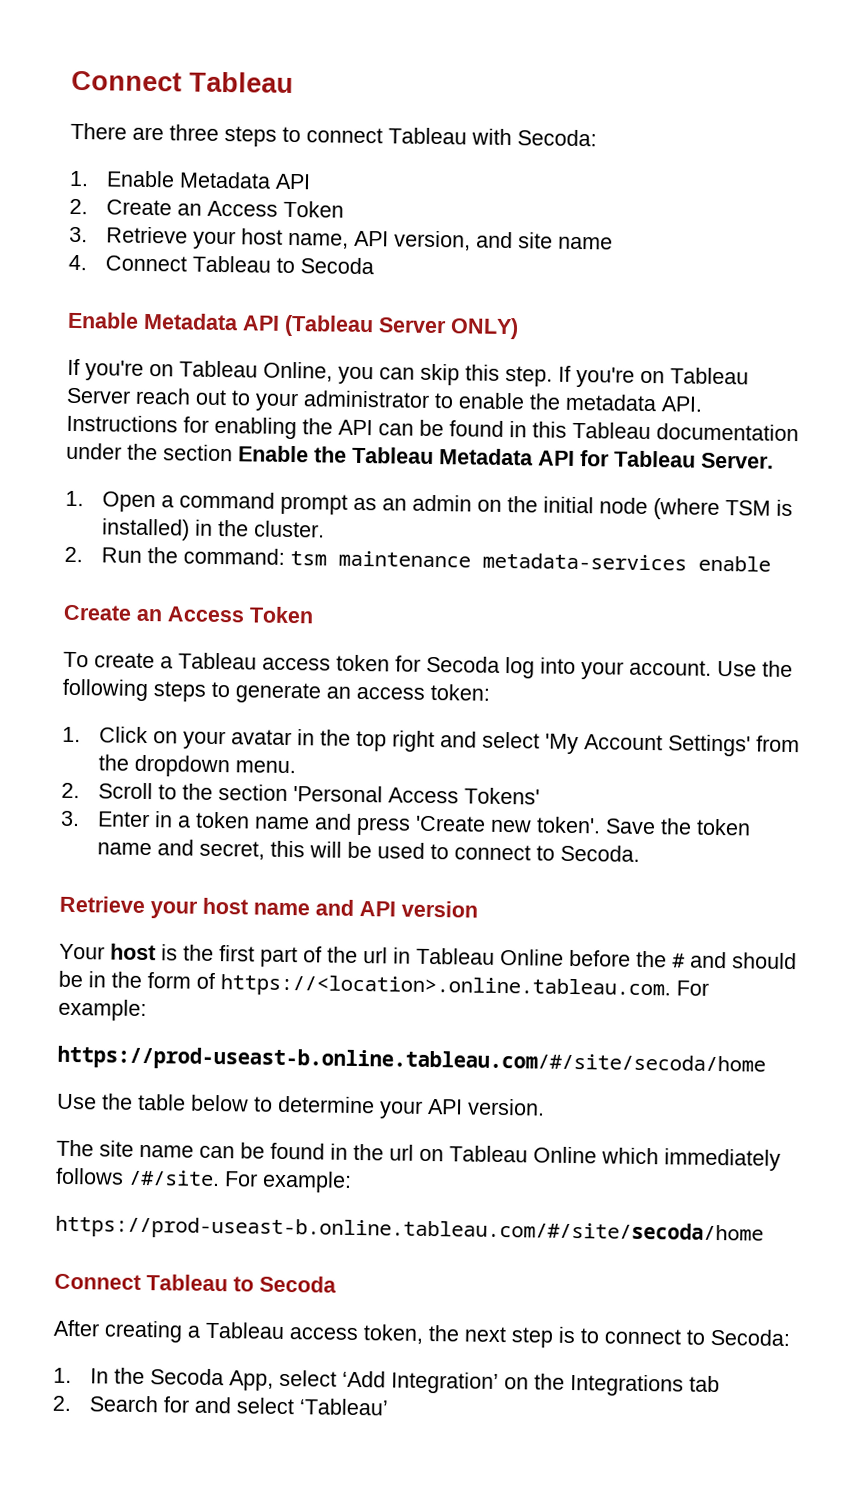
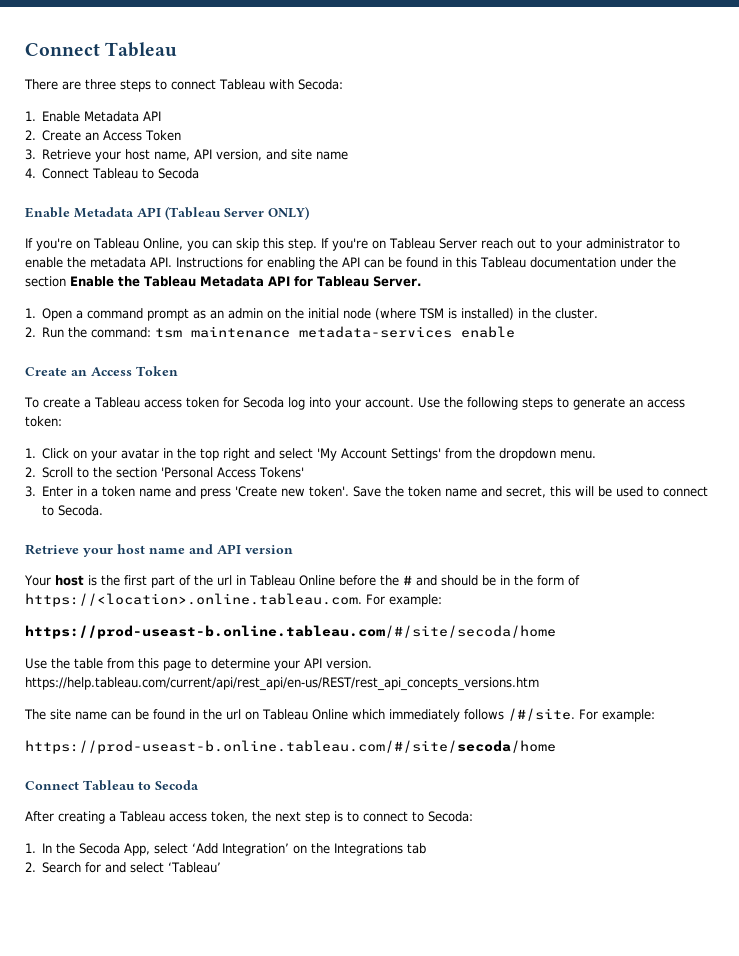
- Use the table below to determine your API version.
+ Use the table from this page to determine your API version. https://help.tableau.com/current/api/rest_api/en-us/REST/rest_api_concepts_versions.htm

